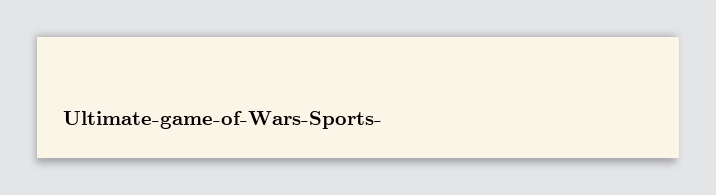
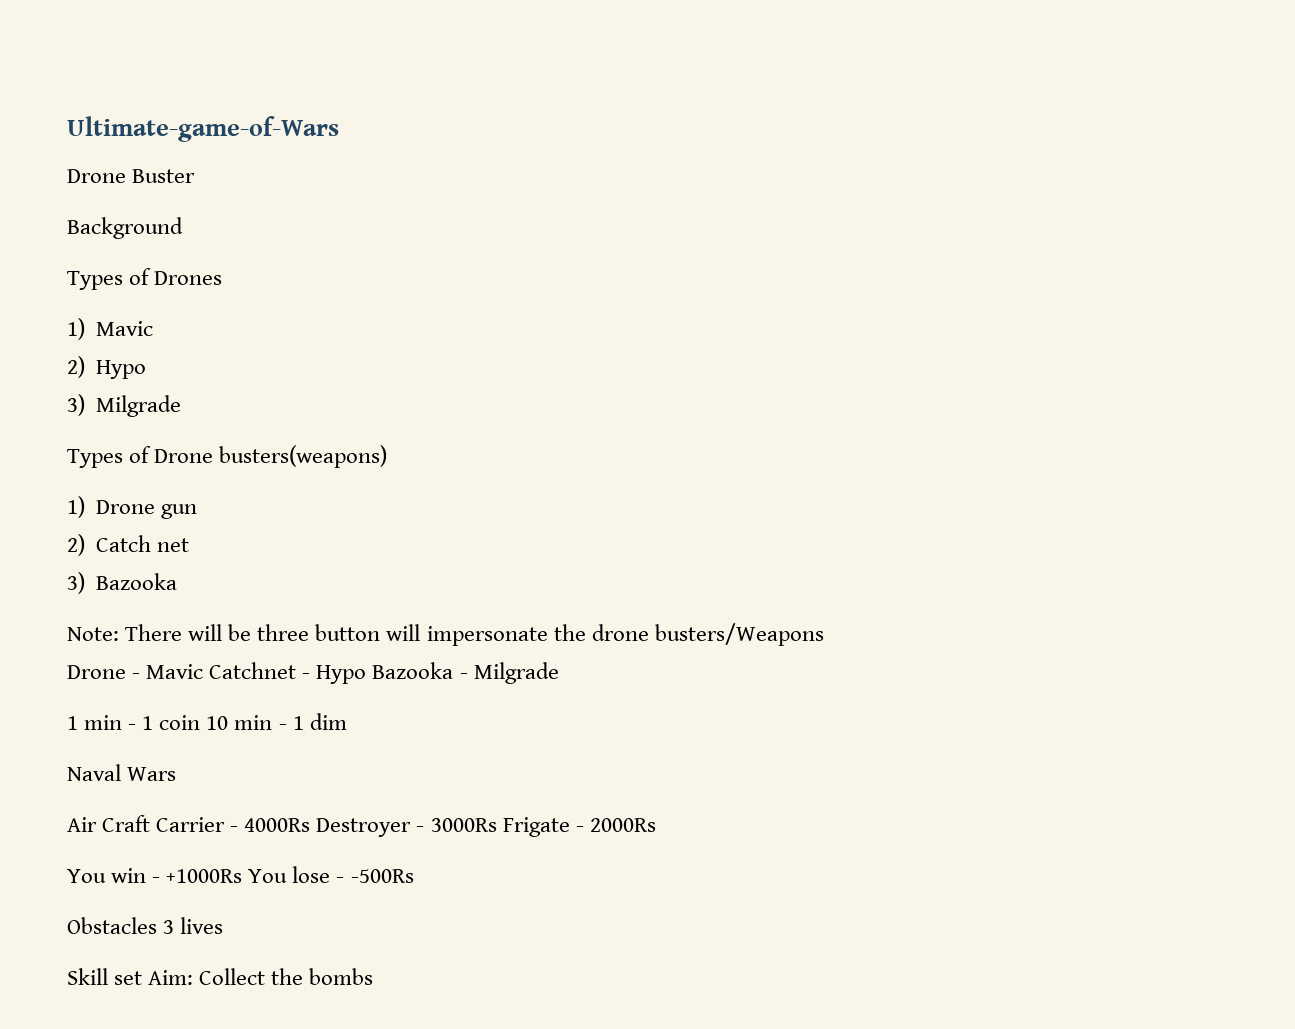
- Ultimate-game-of-Wars-Sports-
+ Ultimate-game-of-Wars
+ Drone Buster
+ Background
+ Types of Drones
+ 1) Mavic
+ 2) Hypo
+ 3) Milgrade
+ Types of Drone busters(weapons)
+ 1) Drone gun
+ 2) Catch net
+ 3) Bazooka
+ Note: There will be three button will impersonate the drone busters/Weapons
+ Drone - Mavic Catchnet - Hypo Bazooka - Milgrade
+ 1 min - 1 coin 10 min - 1 dim
+ Naval Wars
+ Air Craft Carrier - 4000Rs Destroyer - 3000Rs Frigate - 2000Rs
+ You win - +1000Rs You lose - -500Rs
+ Obstacles 3 lives
+ Skill set Aim: Collect the bombs

